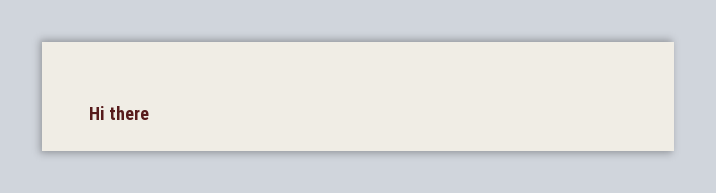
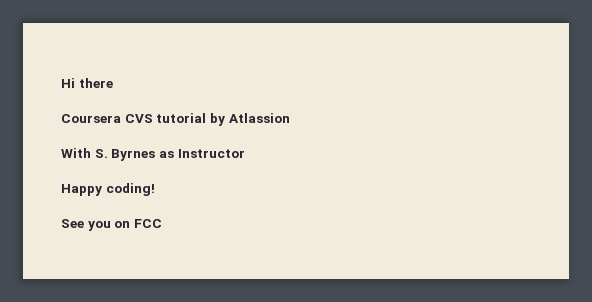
+ Coursera CVS tutorial by Atlassion
+ With S. Byrnes as Instructor
+ Happy coding!
+ See you on FCC

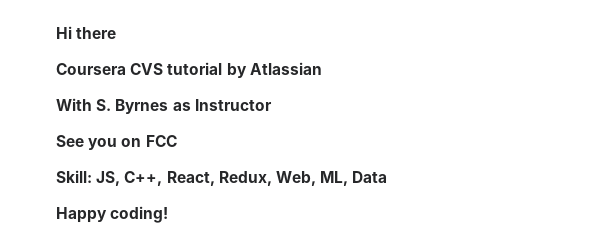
- Coursera CVS tutorial by Atlassion
+ Coursera CVS tutorial by Atlassian
- Happy coding!
+ Skill: JS, C++, React, Redux, Web, ML, Data
+ Happy coding!

